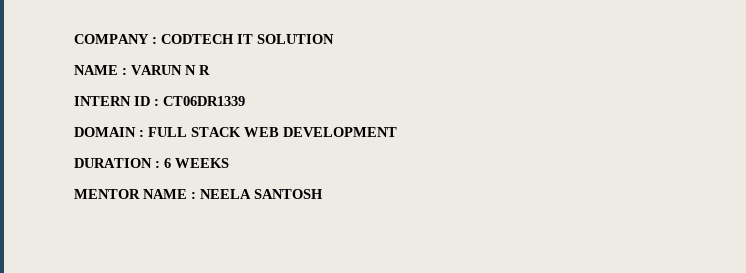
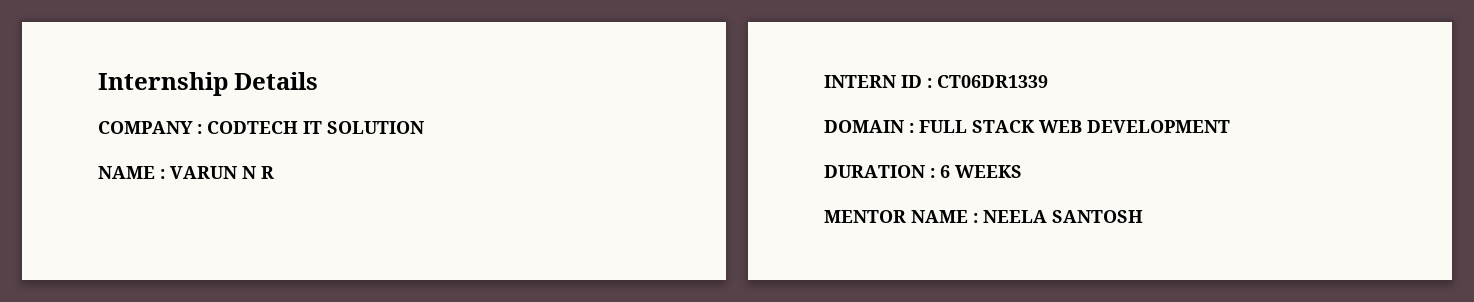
+ Internship Details

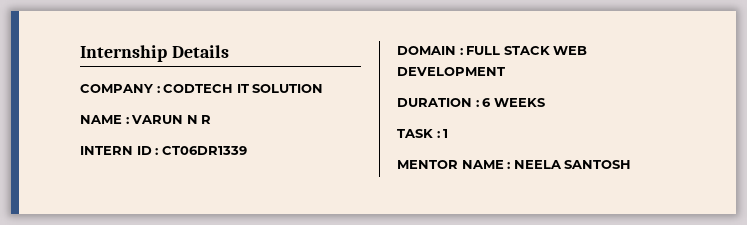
+ TASK : 1

